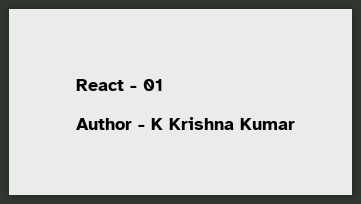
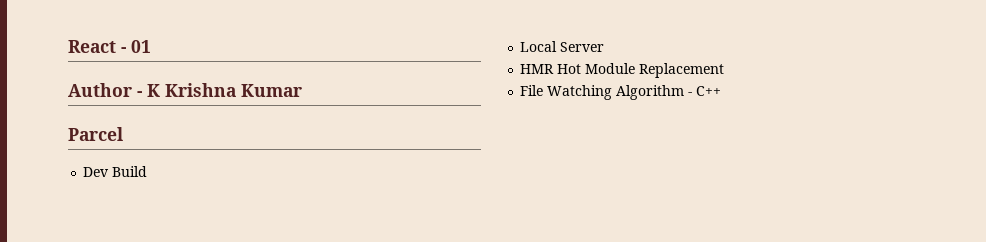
+ Parcel
+ Dev Build
+ Local Server
+ HMR Hot Module Replacement
+ File Watching Algorithm - C++

